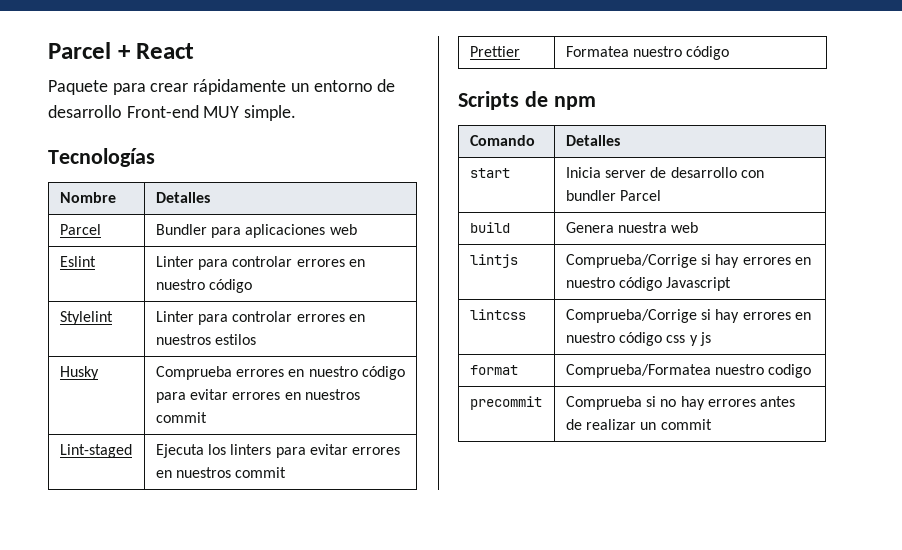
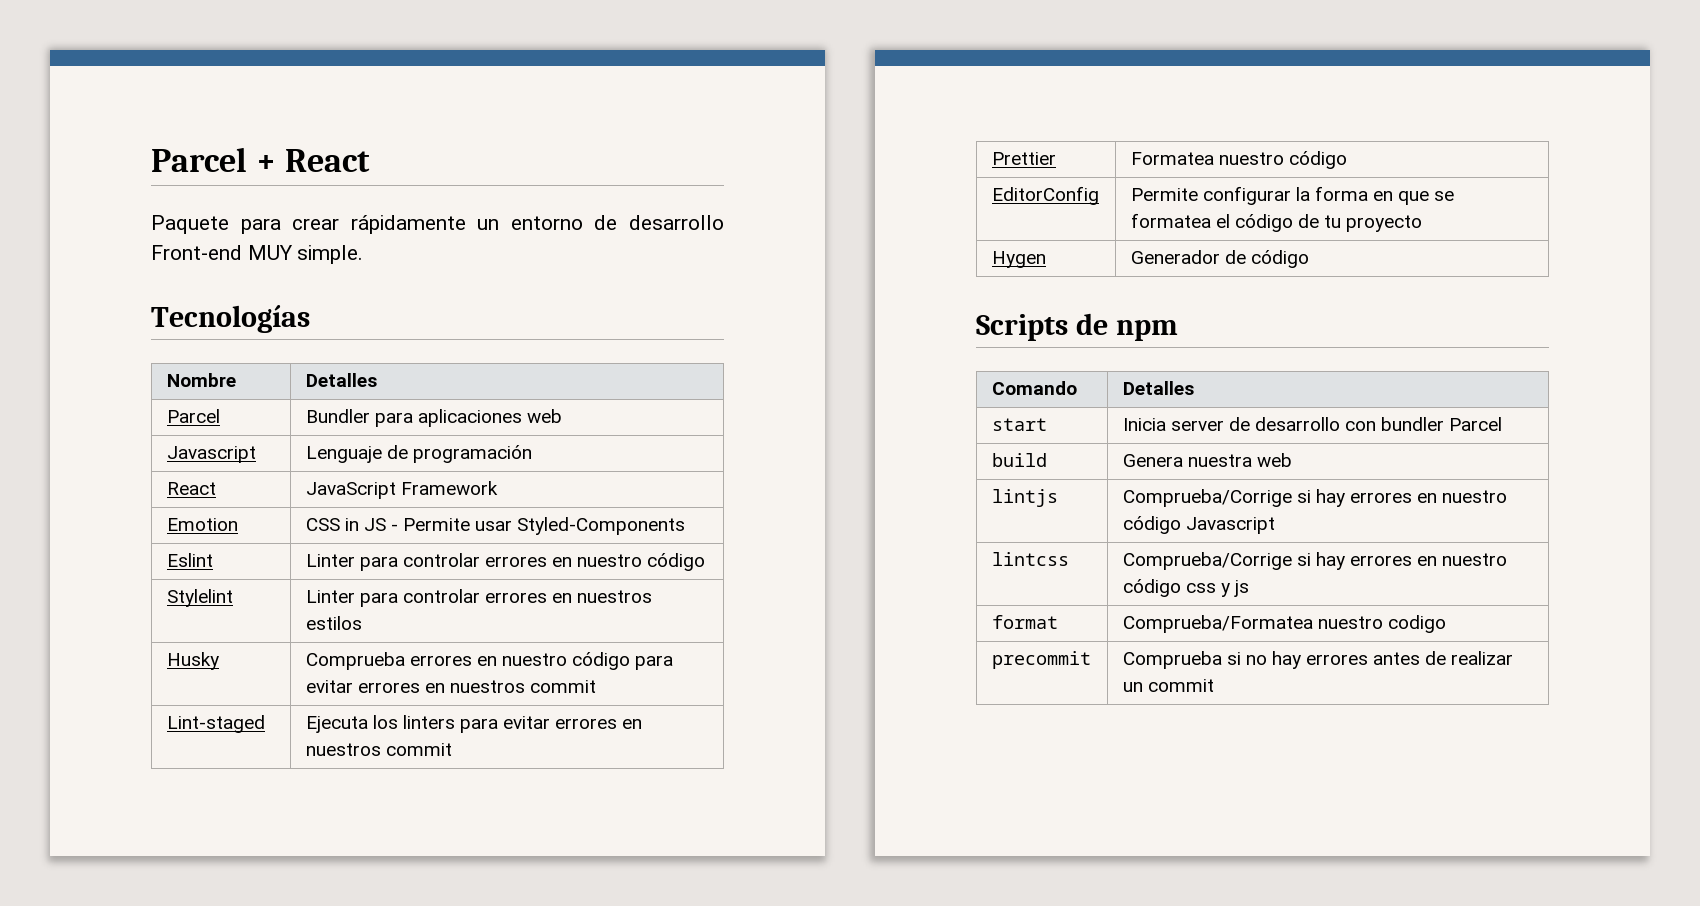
+ Javascript | Lenguaje de programación
+ React | JavaScript Framework
+ Emotion | CSS in JS - Permite usar Styled-Components
+ EditorConfig | Permite configurar la forma en que se formatea el código de tu proyecto
+ Hygen | Generador de código

